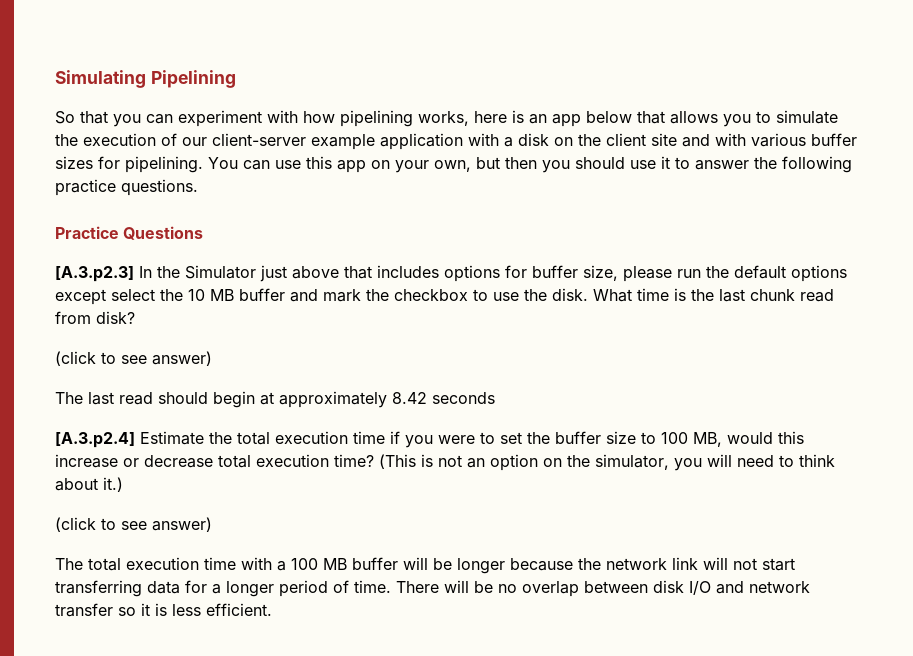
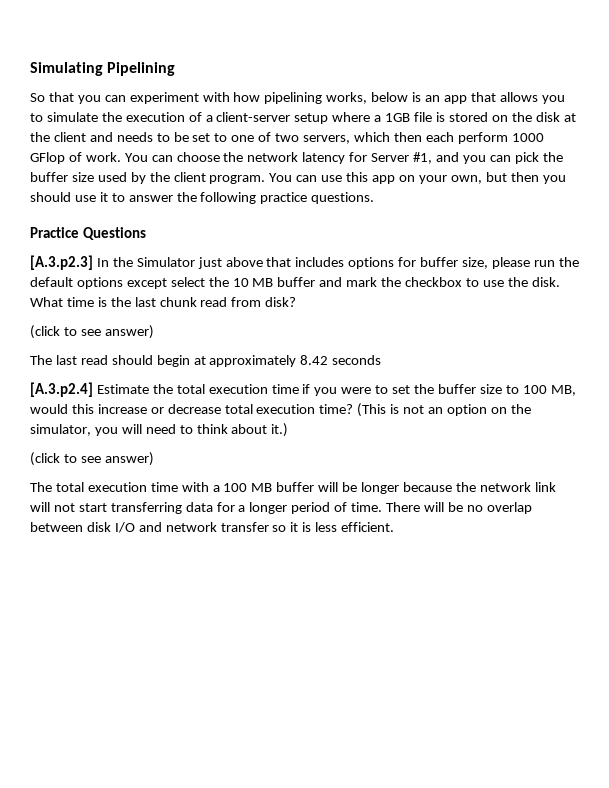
- So that you can experiment with how pipelining works, here is an app below that allows you to simulate the execution of our client-server example application with a disk on the client site and with various buffer sizes for pipelining.
+ So that you can experiment with how pipelining works, below is an app that allows you to simulate the execution of a client-server setup where a 1GB file is stored on the disk at the client and needs to be set to one of two servers, which then each perform 1000 GFlop of work. You can choose the network latency for Server #1, and you can pick the buffer size used by the client program.

